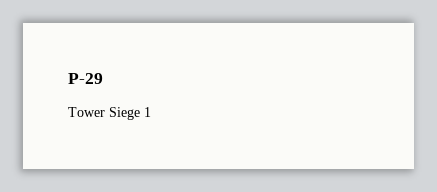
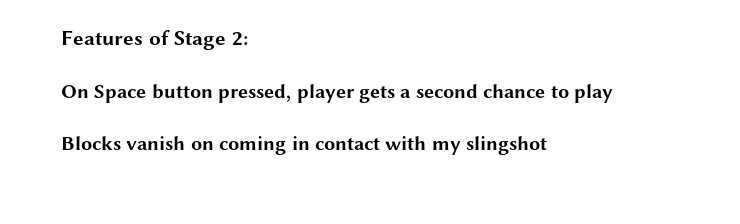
- P-29
- Tower Siege 1
+ Features of Stage 2:
+ On Space button pressed, player gets a second chance to play
+ Blocks vanish on coming in contact with my slingshot

